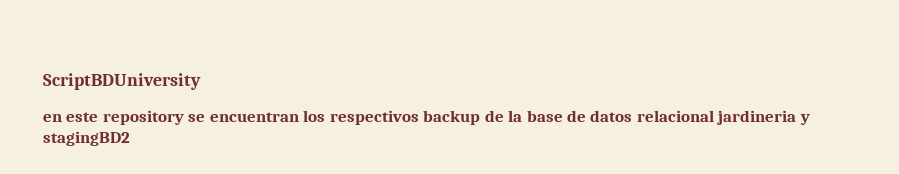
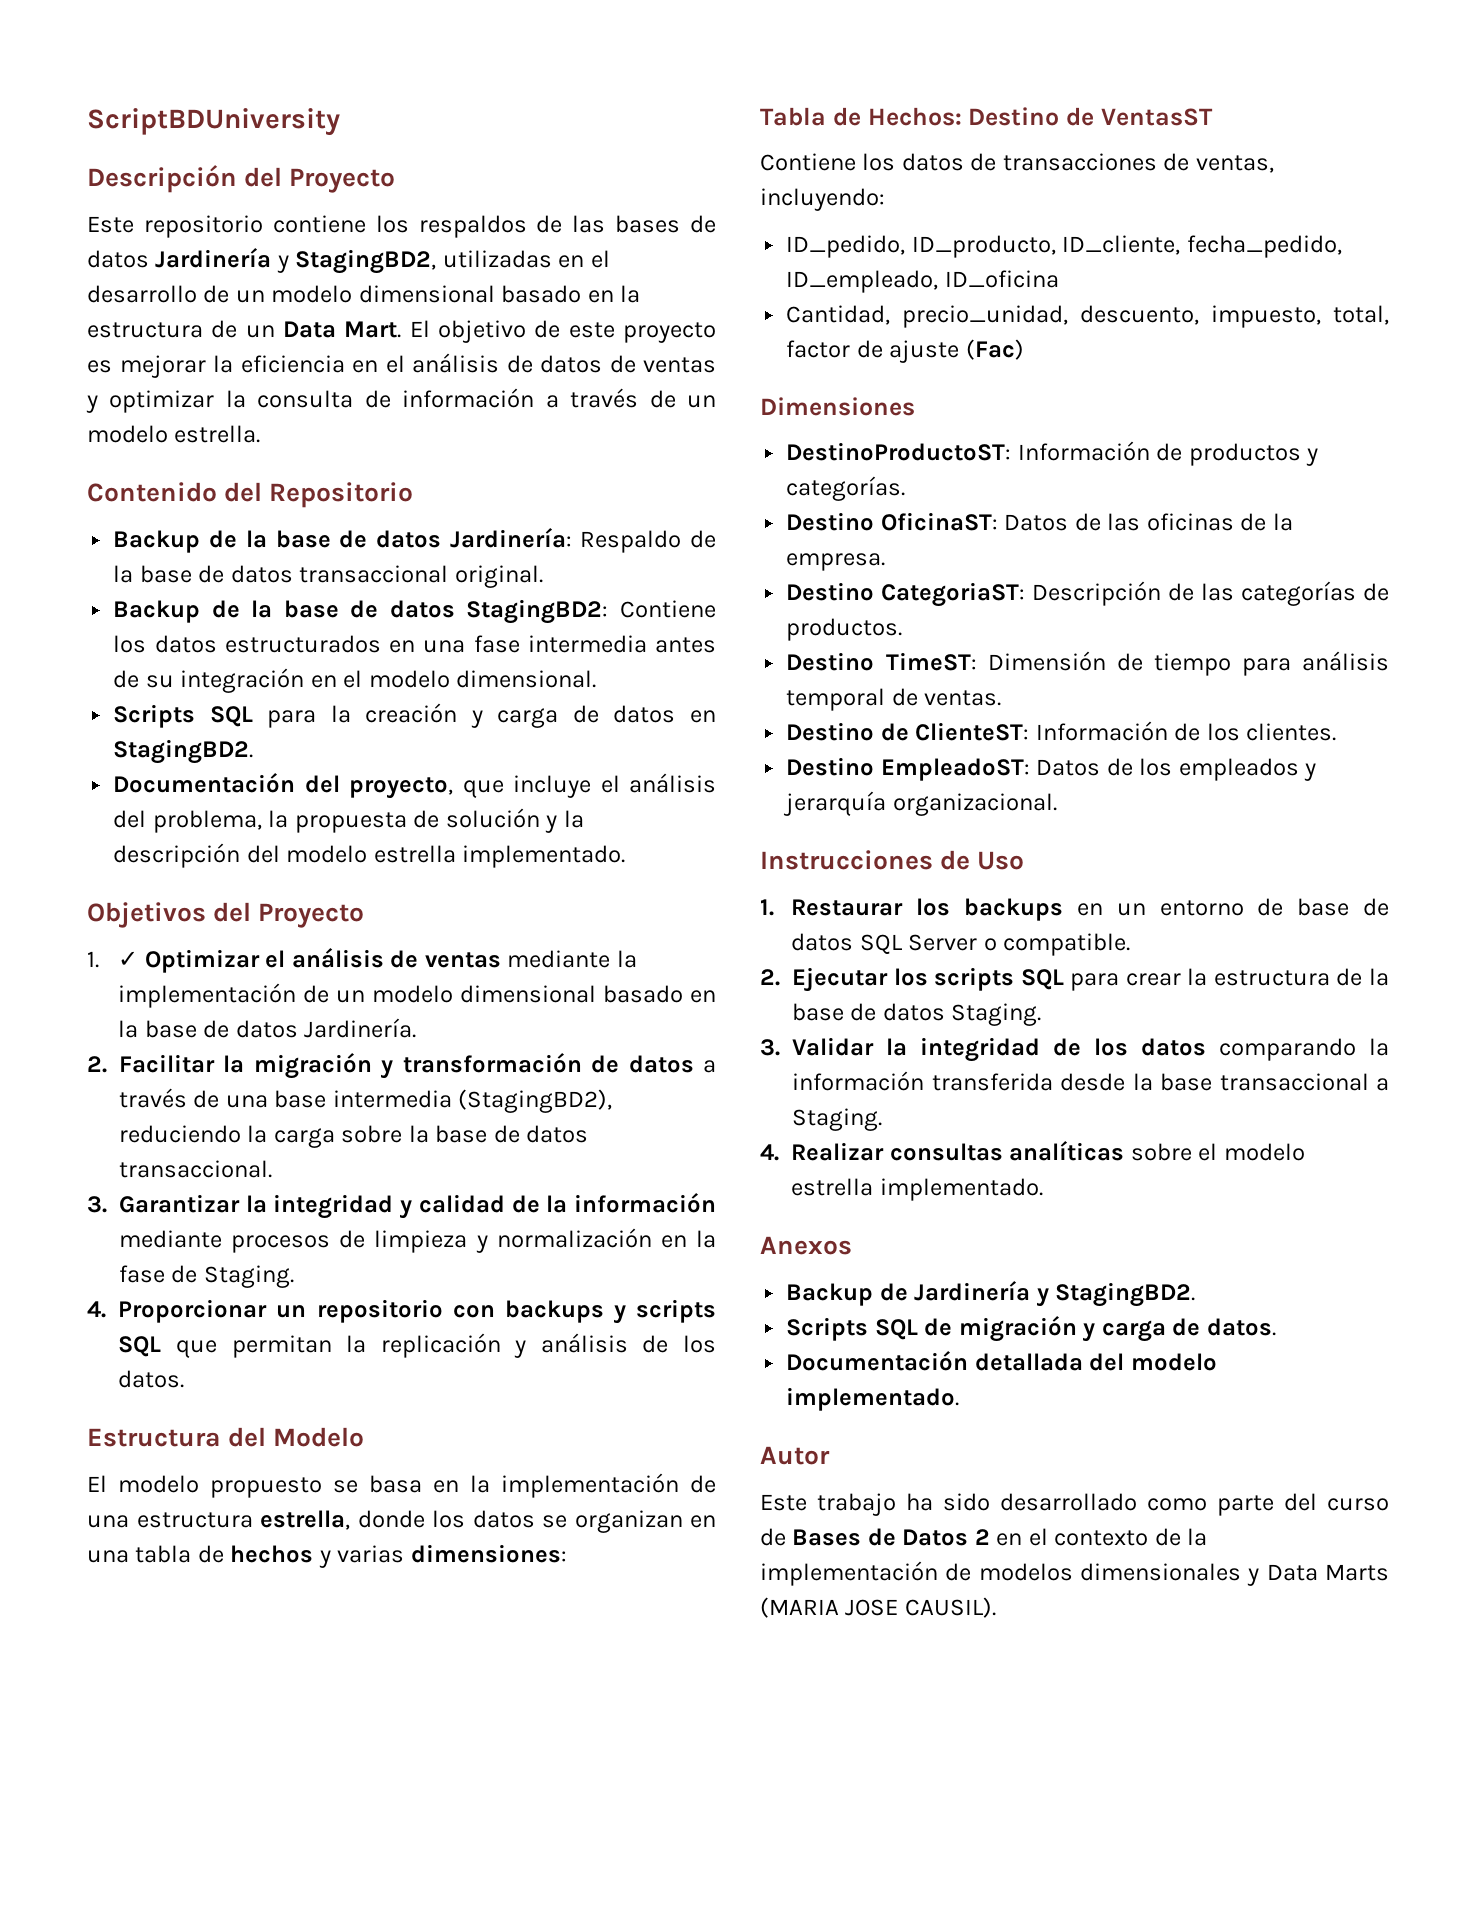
- en este repository se encuentran los respectivos backup de la base de datos relacional jardineria y stagingBD2
+ Descripción del Proyecto
+ Este repositorio contiene los respaldos de las bases de datos Jardinería y StagingBD2, utilizadas en el desarrollo de un modelo dimensional basado en la estructura de un Data Mart. El objetivo de este proyecto es mejorar la eficiencia en el análisis de datos de ventas y optimizar la consulta de información a través de un modelo estrella.
+ Contenido del Repositorio
+ Backup de la base de datos Jardinería: Respaldo de la base de datos transaccional original.
+ Backup de la base de datos StagingBD2: Contiene los datos estructurados en una fase intermedia antes de su integración en el modelo dimensional.
+ Scripts SQL para la creación y carga de datos en StagingBD2.
+ Documentación del proyecto, que incluye el análisis del problema, la propuesta de solución y la descripción del modelo estrella implementado.
+ Objetivos del Proyecto
+ 1. ✓ Optimizar el análisis de ventas mediante la implementación de un modelo dimensional basado en la base de datos Jardinería.
+ 2. Facilitar la migración y transformación de datos a través de una base intermedia (StagingBD2), reduciendo la carga sobre la base de datos transaccional.
+ 3. Garantizar la integridad y calidad de la información mediante procesos de limpieza y normalización en la fase de Staging.
+ 4. Proporcionar un repositorio con backups y scripts SQL que permitan la replicación y análisis de los datos.
+ Estructura del Modelo
+ El modelo propuesto se basa en la implementación de una estructura estrella, donde los datos se organizan en una tabla de hechos y varias dimensiones:
+ Tabla de Hechos: Destino de VentasST
+ Contiene los datos de transacciones de ventas, incluyendo:
+ ID_pedido, ID_producto, ID_cliente, fecha_pedido, ID_empleado, ID_oficina
+ Cantidad, precio_unidad, descuento, impuesto, total, factor de ajuste (Fac)
+ Dimensiones
+ DestinoProductoST: Información de productos y categorías.
+ Destino OficinaST: Datos de las oficinas de la empresa.
+ Destino CategoriaST: Descripción de las categorías de productos.
+ Destino TimeST: Dimensión de tiempo para análisis temporal de ventas.
+ Destino de ClienteST: Información de los clientes.
+ Destino EmpleadoST: Datos de los empleados y jerarquía organizacional.
+ Instrucciones de Uso
+ 1. Restaurar los backups en un entorno de base de datos SQL Server o compatible.
+ 2. Ejecutar los scripts SQL para crear la estructura de la base de datos Staging.
+ 3. Validar la integridad de los datos comparando la información transferida desde la base transaccional a Staging.
+ 4. Realizar consultas analíticas sobre el modelo estrella implementado.
+ Anexos
+ Backup de Jardinería y StagingBD2.
+ Scripts SQL de migración y carga de datos.
+ Documentación detallada del modelo implementado.
+ Autor
+ Este trabajo ha sido desarrollado como parte del curso de Bases de Datos 2 en el contexto de la implementación de modelos dimensionales y Data Marts (MARIA JOSE CAUSIL).

